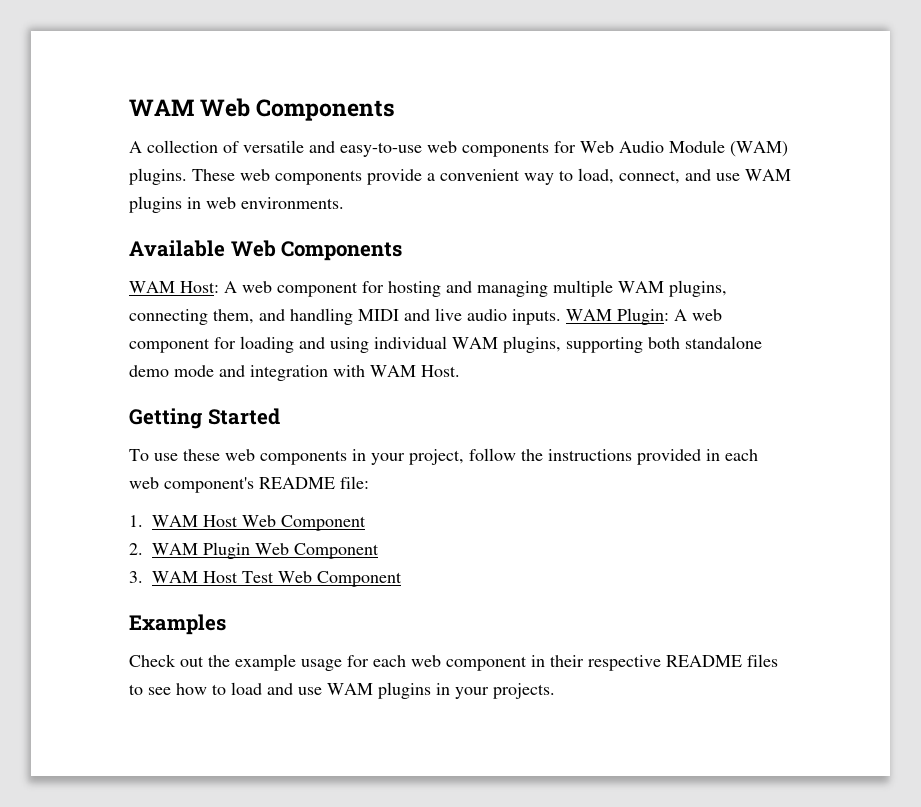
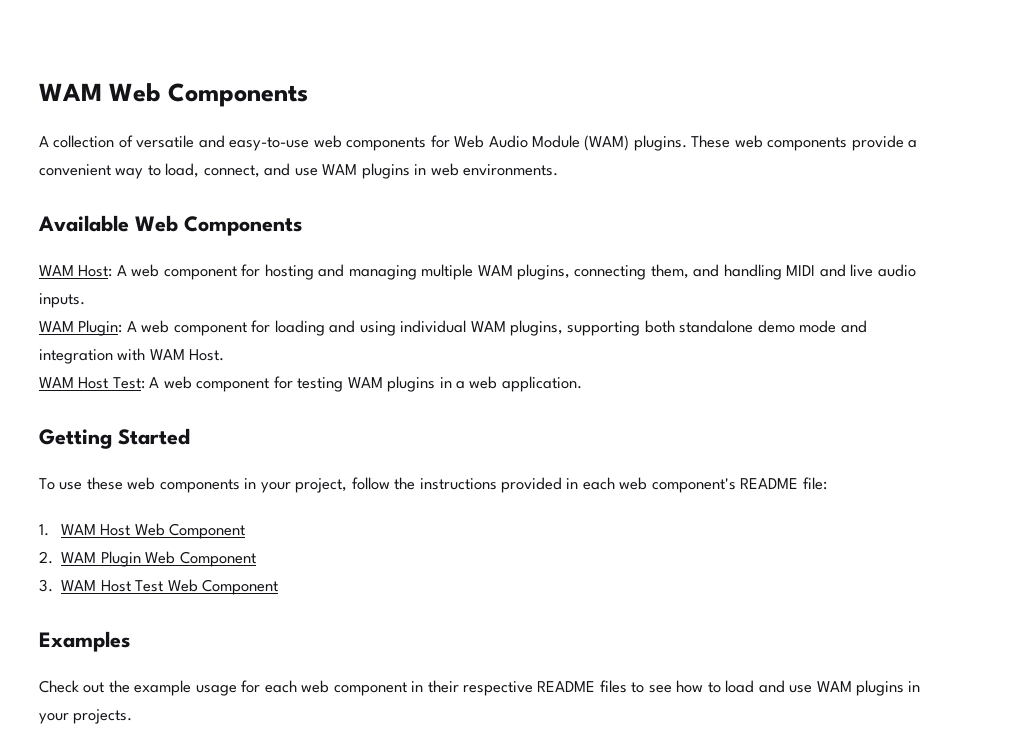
- WAM Host: A web component for hosting and managing multiple WAM plugins, connecting them, and handling MIDI and live audio inputs. WAM Plugin: A web component for loading and using individual WAM plugins, supporting both standalone demo mode and integration with WAM Host.
+ WAM Host: A web component for hosting and managing multiple WAM plugins, connecting them, and handling MIDI and live audio inputs.
+ WAM Plugin: A web component for loading and using individual WAM plugins, supporting both standalone demo mode and integration with WAM Host.
+ WAM Host Test: A web component for testing WAM plugins in a web application.

